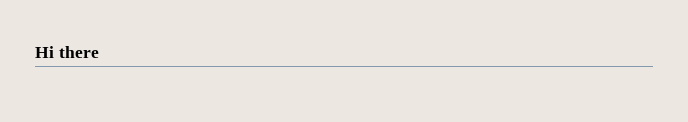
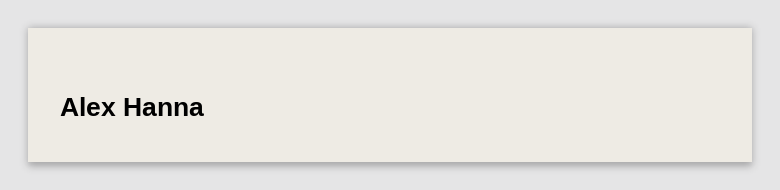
- Hi there
+ Alex Hanna

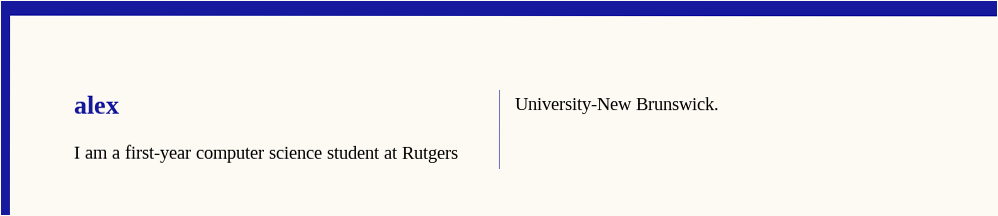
- Alex Hanna
+ alex
+ I am a first-year computer science student at Rutgers University-New Brunswick.

